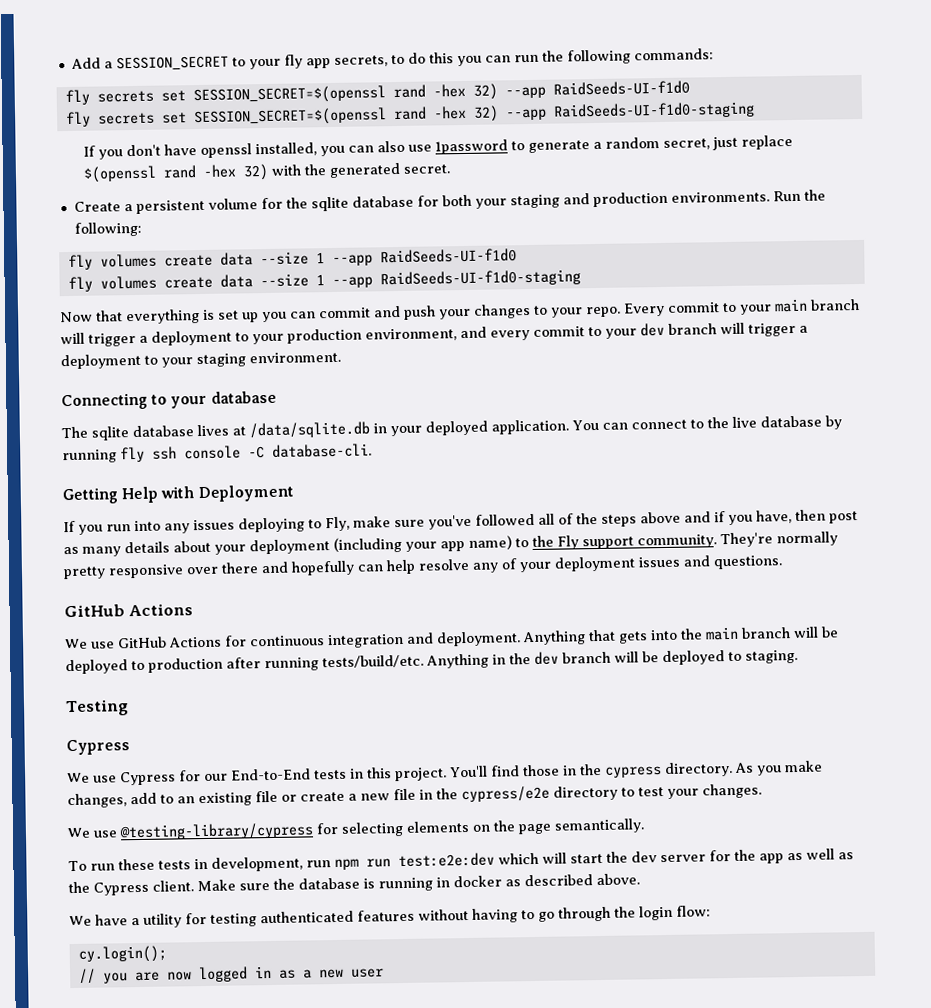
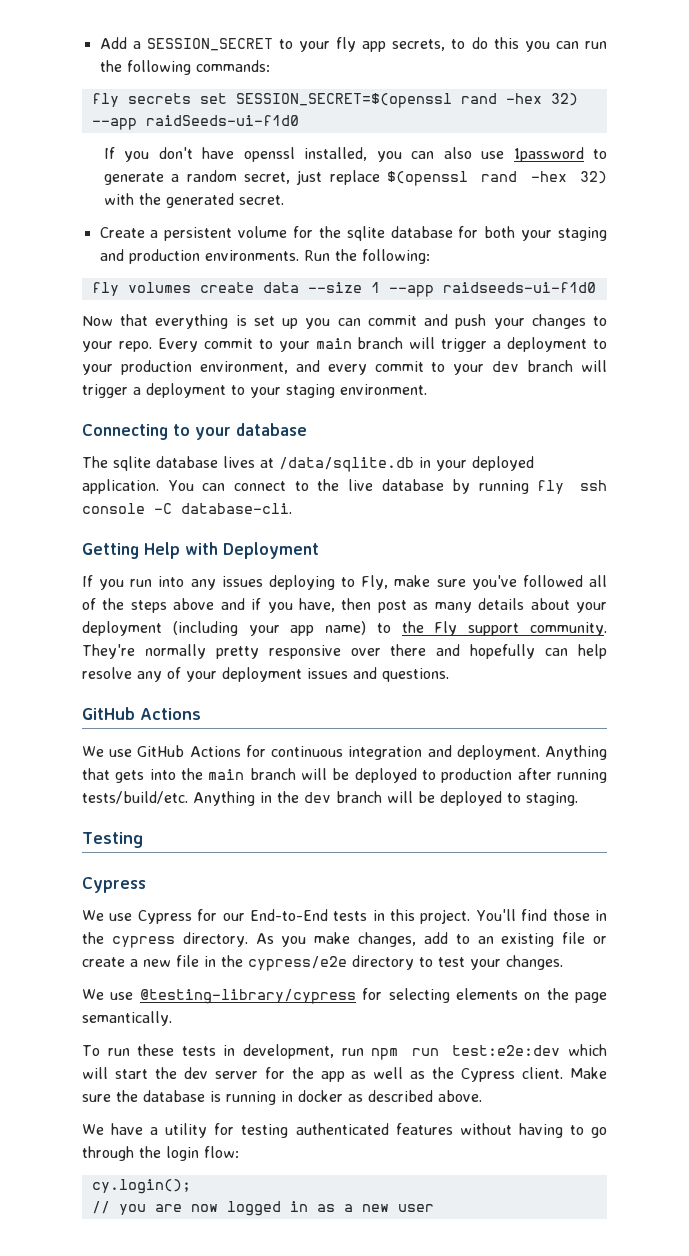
- fly secrets set SESSION_SECRET=$(openssl rand -hex 32) --app RaidSeeds-UI-f1d0
- fly secrets set SESSION_SECRET=$(openssl rand -hex 32) --app RaidSeeds-UI-f1d0-staging
+ fly secrets set SESSION_SECRET=$(openssl rand -hex 32) --app raidSeeds-ui-f1d0
- fly volumes create data --size 1 --app RaidSeeds-UI-f1d0
- fly volumes create data --size 1 --app RaidSeeds-UI-f1d0-staging
+ fly volumes create data --size 1 --app raidseeds-ui-f1d0

